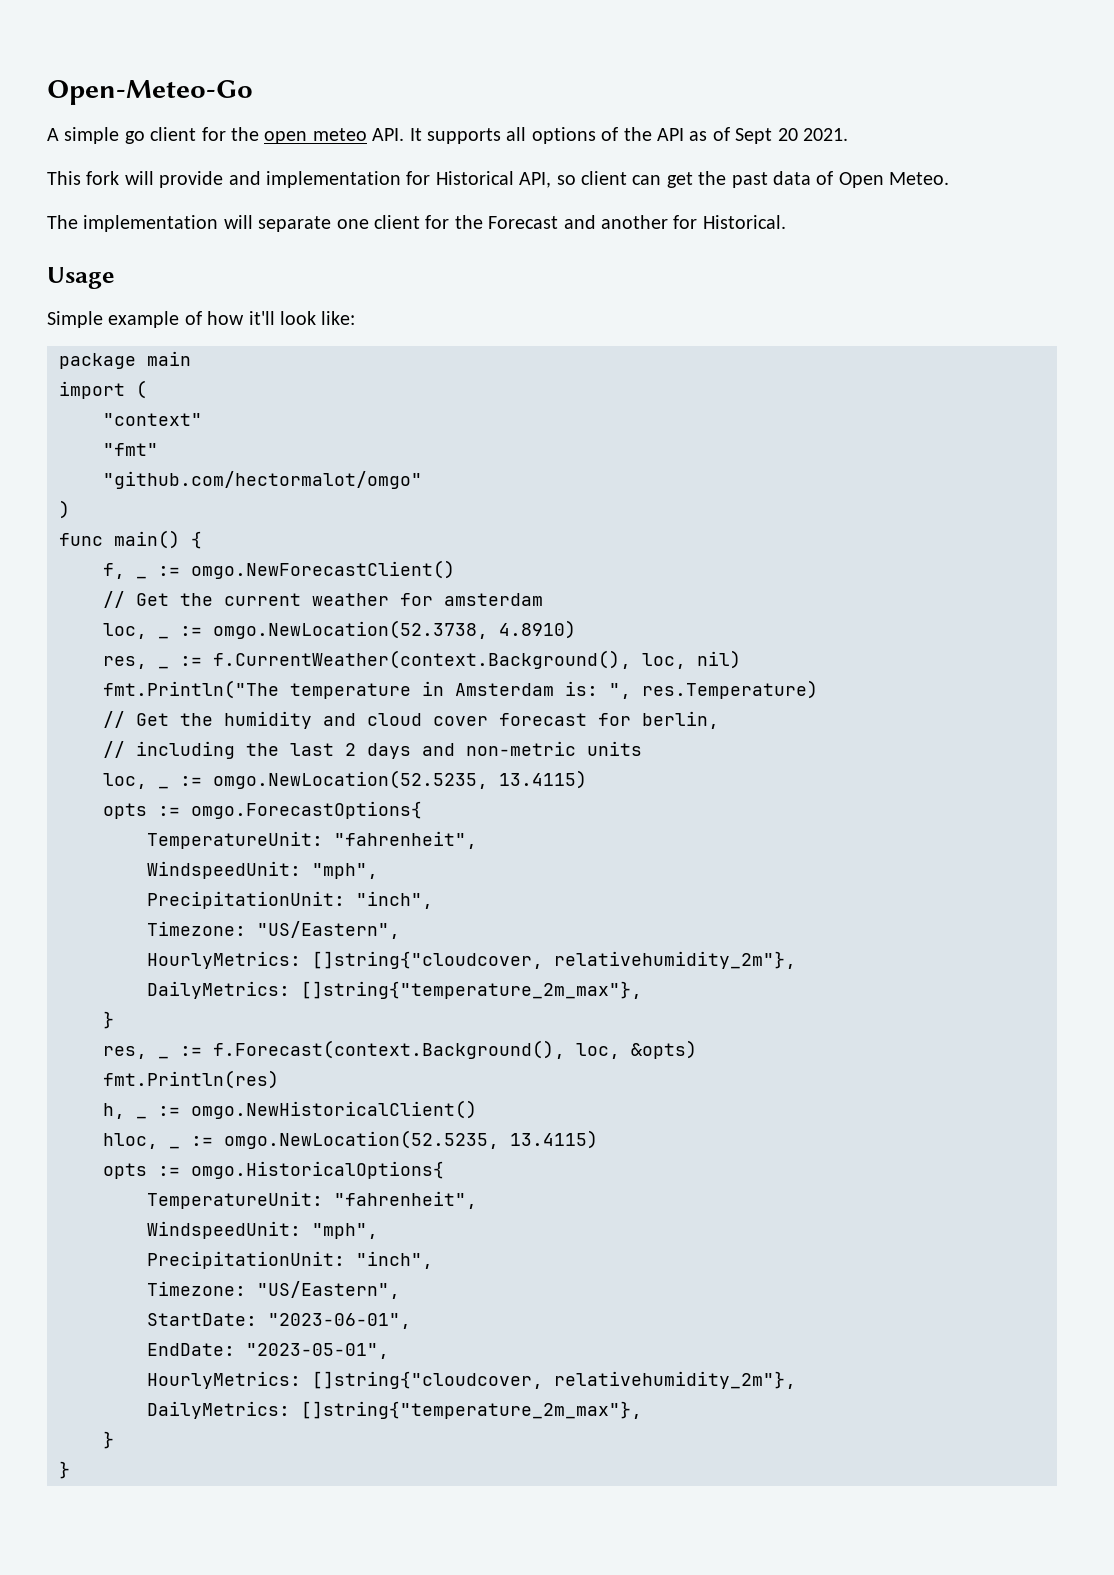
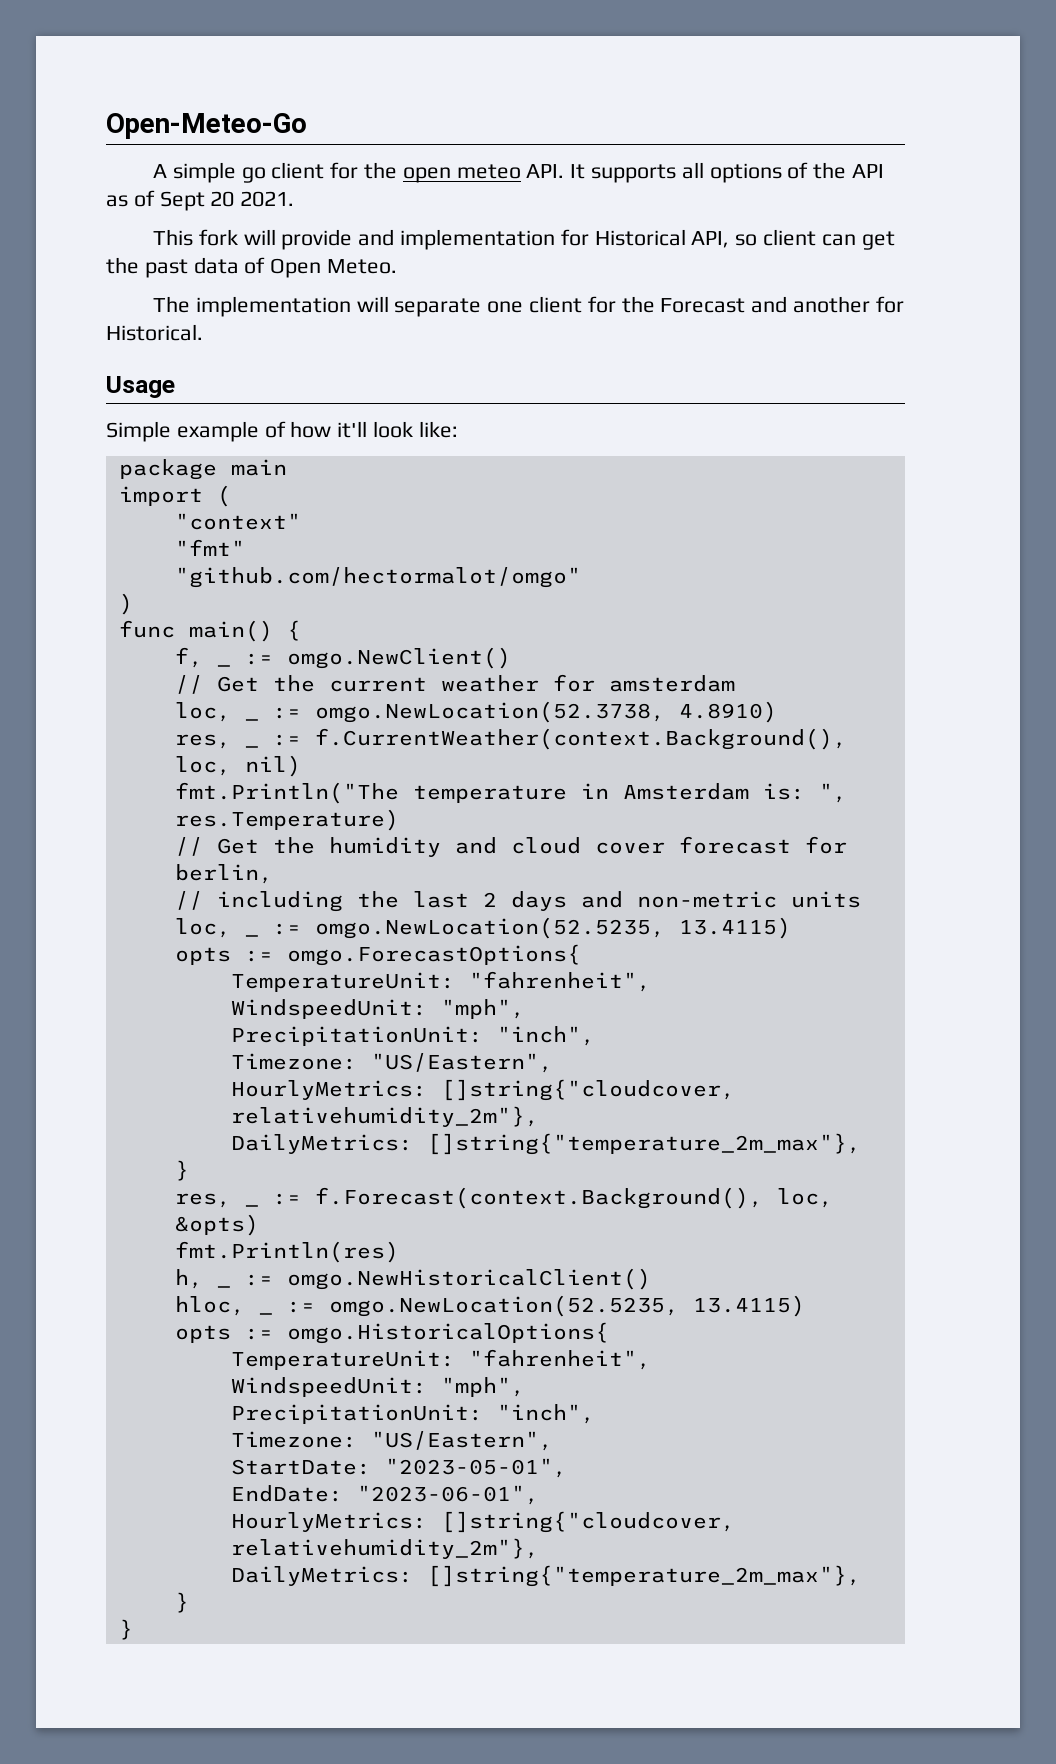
- f, _ := omgo.NewForecastClient()
+ f, _ := omgo.NewClient()
- StartDate: "2023-06-01",
+ StartDate: "2023-05-01",
- EndDate: "2023-05-01",
+ EndDate: "2023-06-01",

